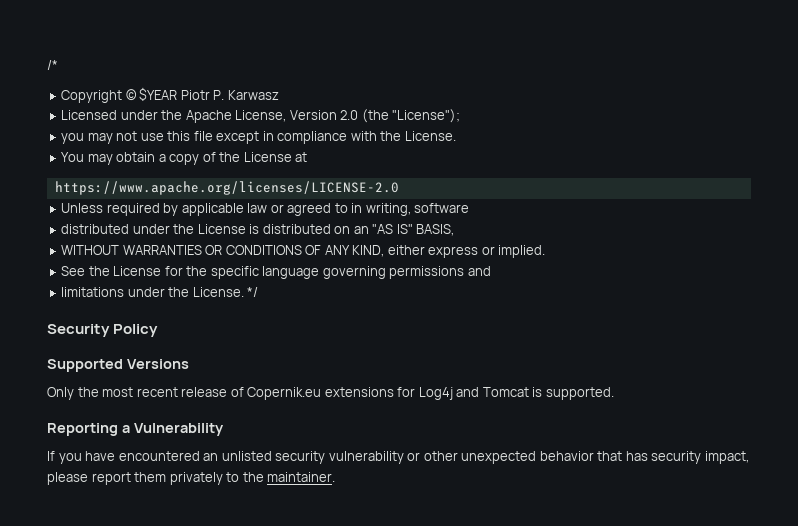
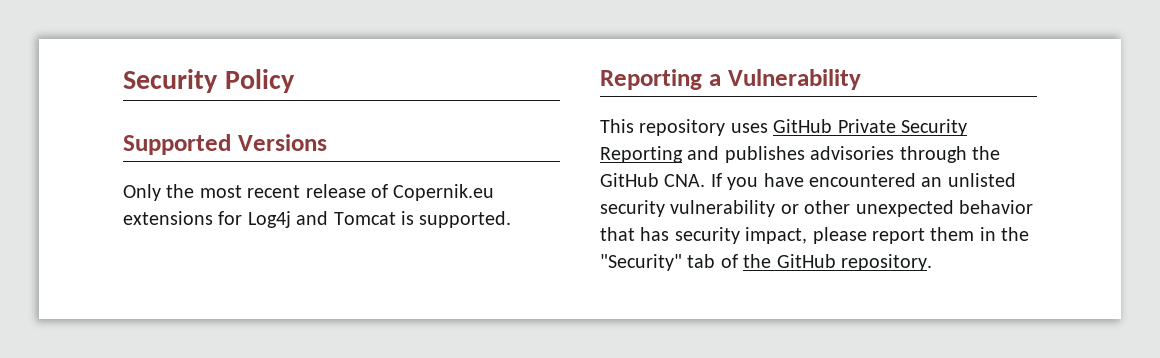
- /*
- Copyright © $YEAR Piotr P. Karwasz
- Licensed under the Apache License, Version 2.0 (the "License");
- you may not use this file except in compliance with the License.
- You may obtain a copy of the License at
- https://www.apache.org/licenses/LICENSE-2.0
- Unless required by applicable law or agreed to in writing, software
- distributed under the License is distributed on an "AS IS" BASIS,
- WITHOUT WARRANTIES OR CONDITIONS OF ANY KIND, either express or implied.
- See the License for the specific language governing permissions and
- limitations under the License. */
- If you have encountered an unlisted security vulnerability or other unexpected behavior that has security impact, please report them privately to the maintainer.
+ This repository uses GitHub Private Security Reporting and publishes advisories through the GitHub CNA. If you have encountered an unlisted security vulnerability or other unexpected behavior that has security impact, please report them in the "Security" tab of the GitHub repository.

